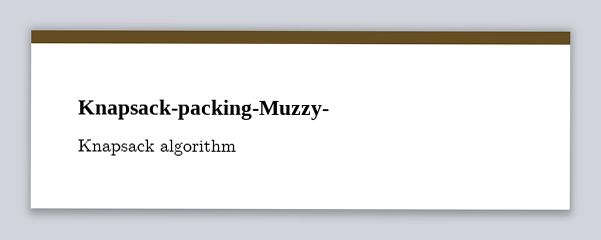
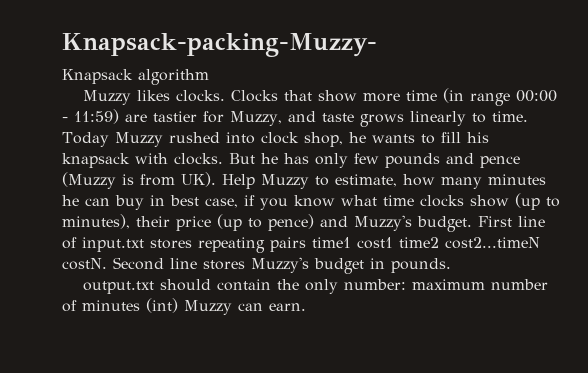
+ Muzzy likes clocks. Clocks that show more time (in range 00:00 - 11:59) are tastier for Muzzy, and taste grows linearly to time. Today Muzzy rushed into clock shop, he wants to fill his knapsack with clocks. But he has only few pounds and pence (Muzzy is from UK). Help Muzzy to estimate, how many minutes he can buy in best case, if you know what time clocks show (up to minutes), their price (up to pence) and Muzzy's budget. First line of input.txt stores repeating pairs time1 cost1 time2 cost2...timeN costN. Second line stores Muzzy's budget in pounds.
+ output.txt should contain the only number: maximum number of minutes (int) Muzzy can earn.

